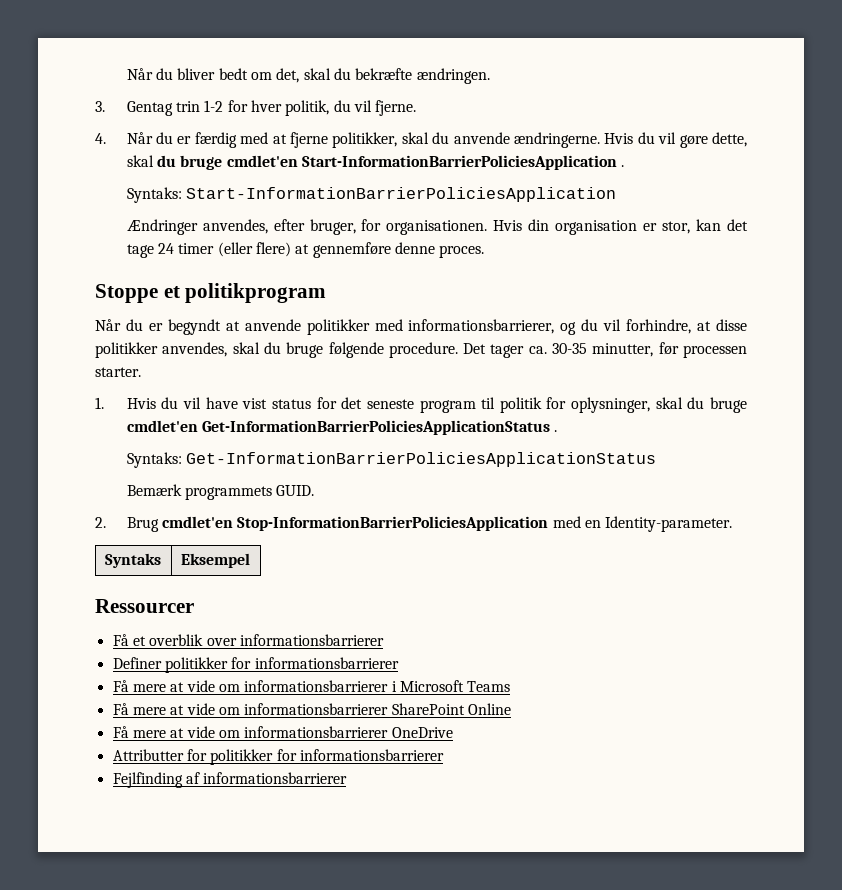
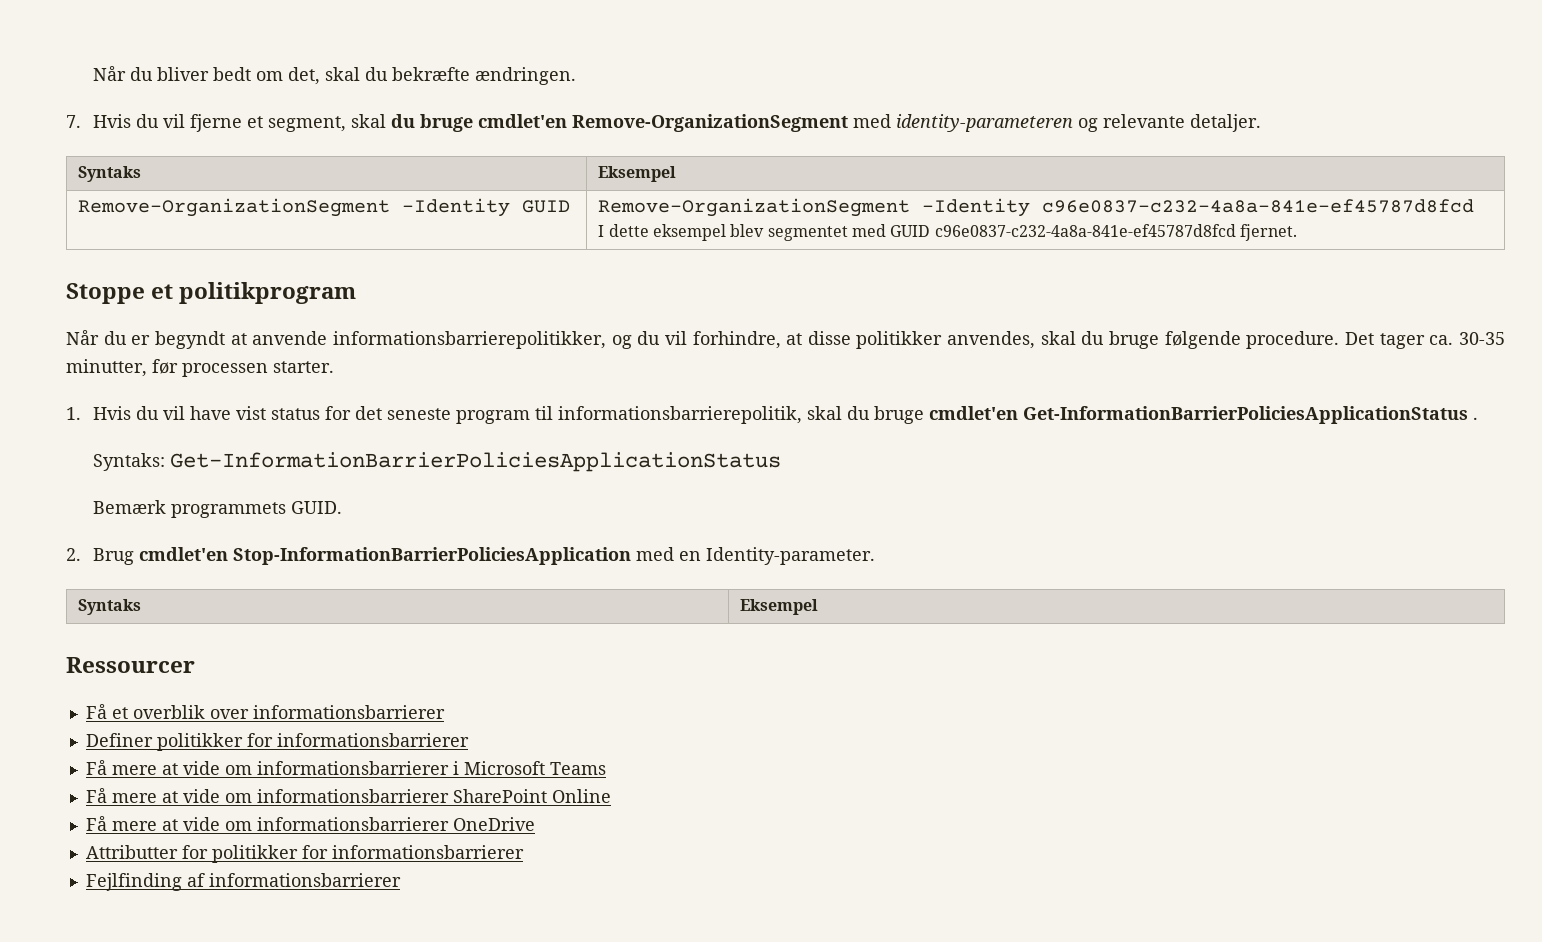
- 3. Gentag trin 1-2 for hver politik, du vil fjerne.
- 4. Når du er færdig med at fjerne politikker, skal du anvende ændringerne. Hvis du vil gøre dette, skal du bruge cmdlet'en Start-InformationBarrierPoliciesApplication .
- Syntaks: Start-InformationBarrierPoliciesApplication
- Ændringer anvendes, efter bruger, for organisationen. Hvis din organisation er stor, kan det tage 24 timer (eller flere) at gennemføre denne proces.
+ 7. Hvis du vil fjerne et segment, skal du bruge cmdlet'en Remove-OrganizationSegment med identity-parameteren og relevante detaljer.
+ Syntaks | Eksempel
+ Remove-OrganizationSegment -Identity GUID | Remove-OrganizationSegment -Identity c96e0837-c232-4a8a-841e-ef45787d8fcd
+ I dette eksempel blev segmentet med GUID c96e0837-c232-4a8a-841e-ef45787d8fcd fjernet.
- Når du er begyndt at anvende politikker med informationsbarrierer, og du vil forhindre, at disse politikker anvendes, skal du bruge følgende procedure.
+ Når du er begyndt at anvende informationsbarrierepolitikker, og du vil forhindre, at disse politikker anvendes, skal du bruge følgende procedure.
- 1. Hvis du vil have vist status for det seneste program til politik for oplysninger, skal du bruge cmdlet'en Get-InformationBarrierPoliciesApplicationStatus .
+ 1. Hvis du vil have vist status for det seneste program til informationsbarrierepolitik, skal du bruge cmdlet'en Get-InformationBarrierPoliciesApplicationStatus .

